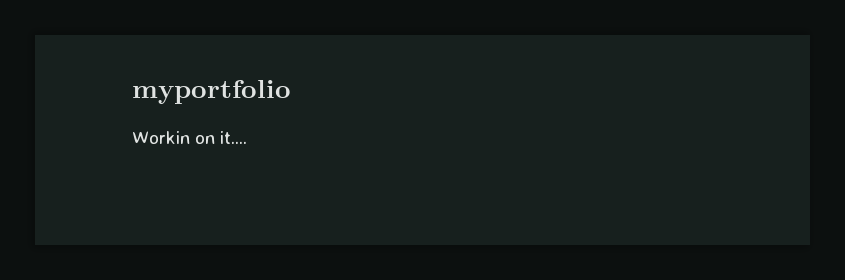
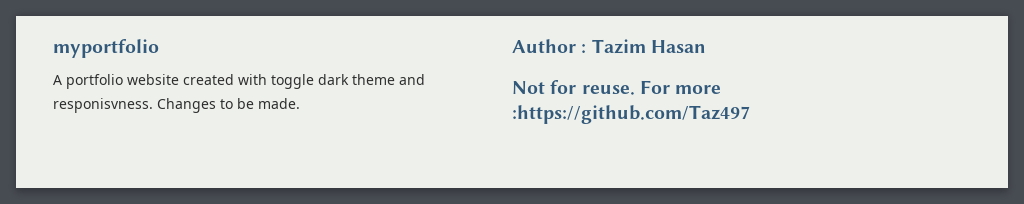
- Workin on it....
+ A portfolio website created with toggle dark theme and responisvness. Changes to be made.
+ Author : Tazim Hasan
+ Not for reuse. For more :https://github.com/Taz497

